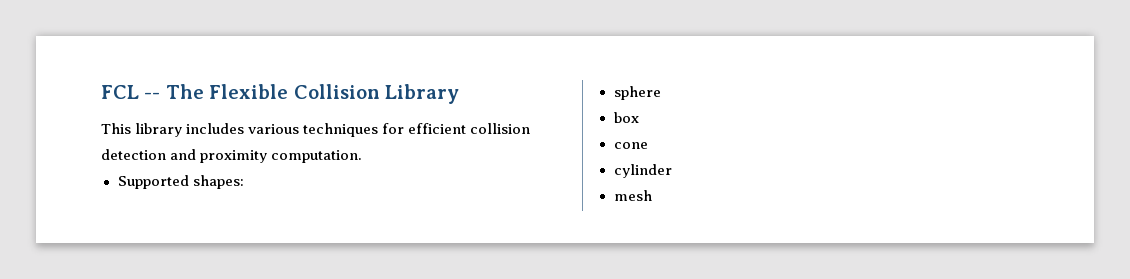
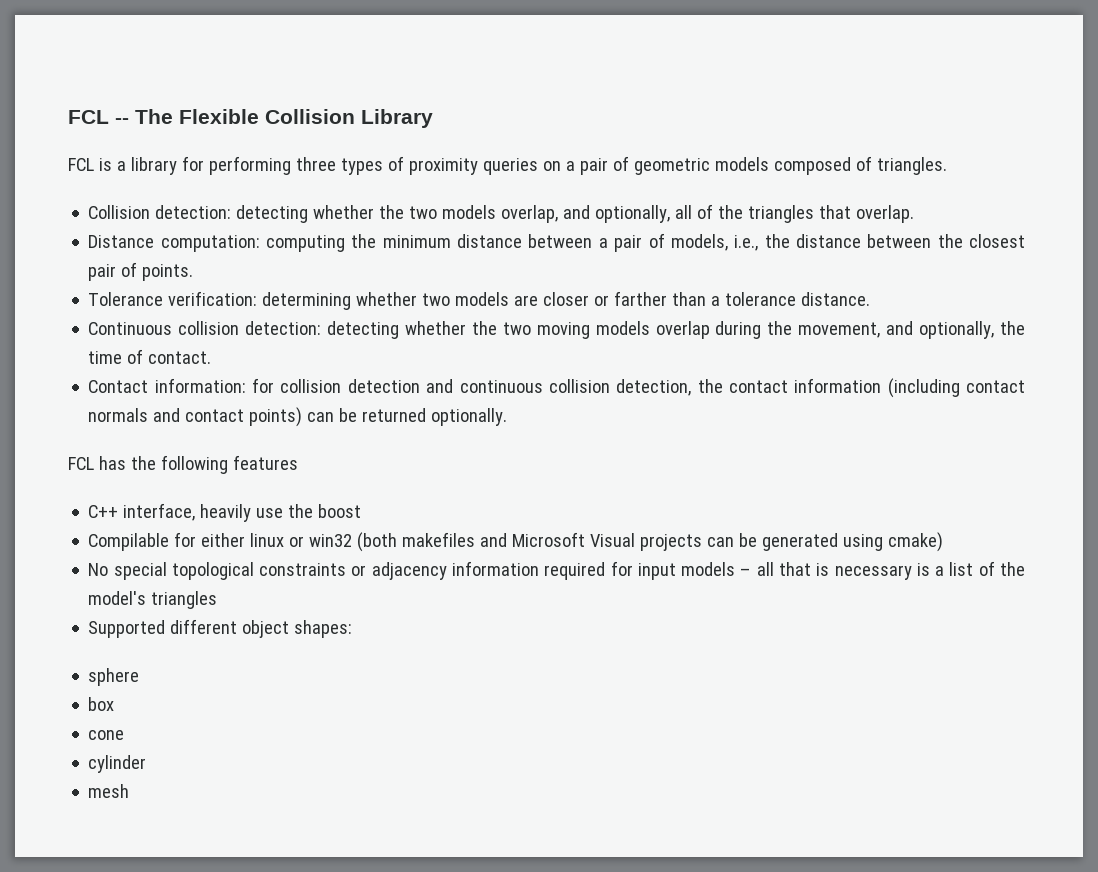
- This library includes various techniques for efficient collision detection and proximity computation.
+ FCL is a library for performing three types of proximity queries on a pair of geometric models composed of triangles.
+ Collision detection: detecting whether the two models overlap, and optionally, all of the triangles that overlap.
+ Distance computation: computing the minimum distance between a pair of models, i.e., the distance between the closest pair of points.
+ Tolerance verification: determining whether two models are closer or farther than a tolerance distance.
+ Continuous collision detection: detecting whether the two moving models overlap during the movement, and optionally, the time of contact.
+ Contact information: for collision detection and continuous collision detection, the contact information (including contact normals and contact points) can be returned optionally.
+ FCL has the following features
+ C++ interface, heavily use the boost
+ Compilable for either linux or win32 (both makefiles and Microsoft Visual projects can be generated using cmake)
+ No special topological constraints or adjacency information required for input models – all that is necessary is a list of the model's triangles
- Supported shapes:
+ Supported different object shapes:

